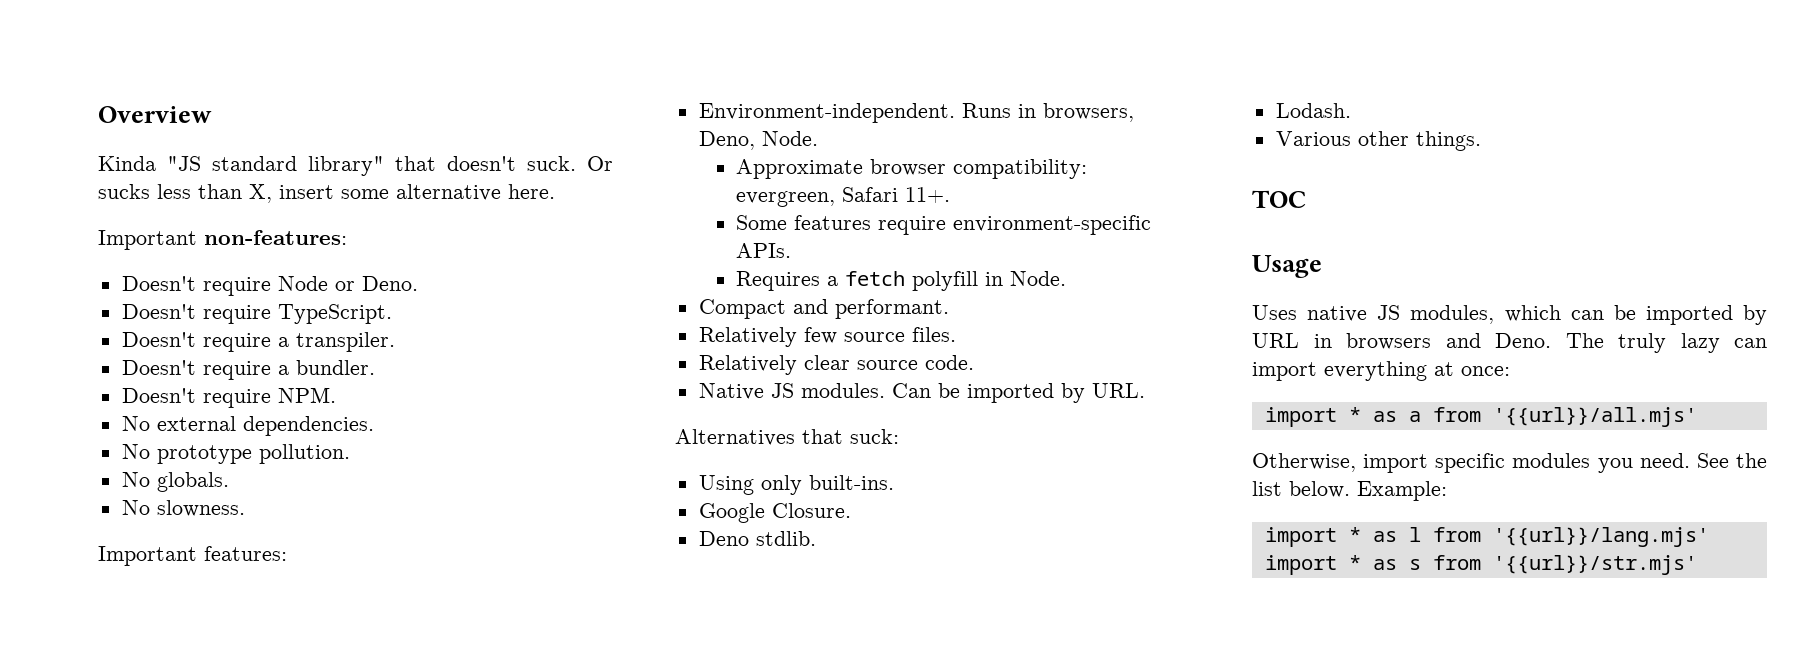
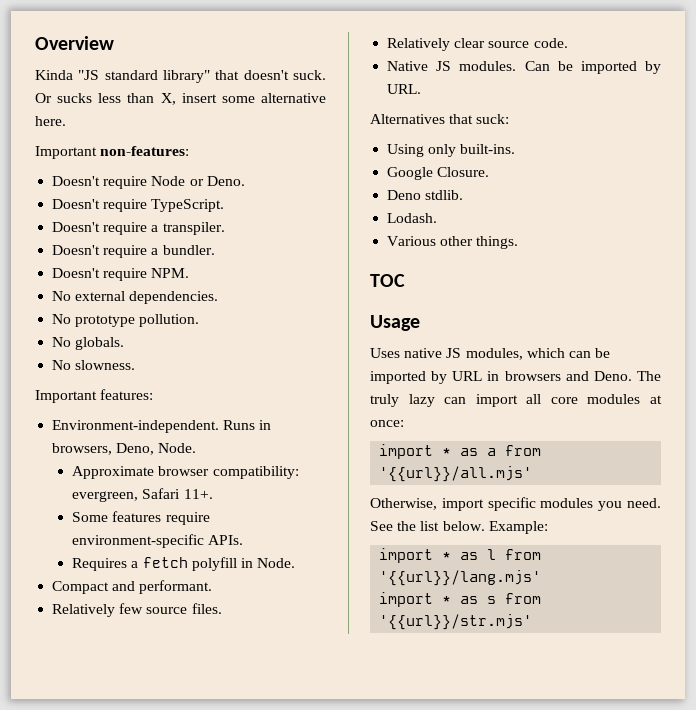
- The truly lazy can import everything at once:
+ The truly lazy can import all core modules at once:

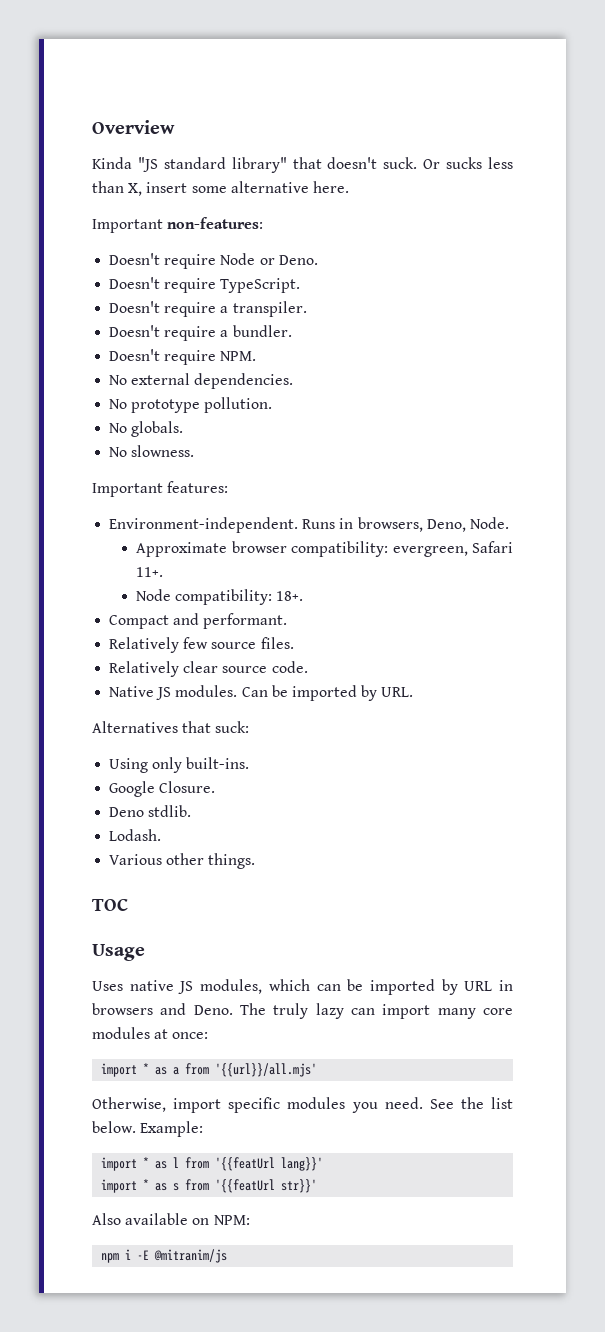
- Some features require environment-specific APIs.
- Requires a fetch polyfill in Node.
+ Node compatibility: 18+.
- The truly lazy can import all core modules at once:
+ The truly lazy can import many core modules at once:
- import * as l from '{{url}}/lang.mjs'
+ import * as l from '{{featUrl lang}}'
- import * as s from '{{url}}/str.mjs'
+ import * as s from '{{featUrl str}}'
+ Also available on NPM:
+ npm i -E @mitranim/js

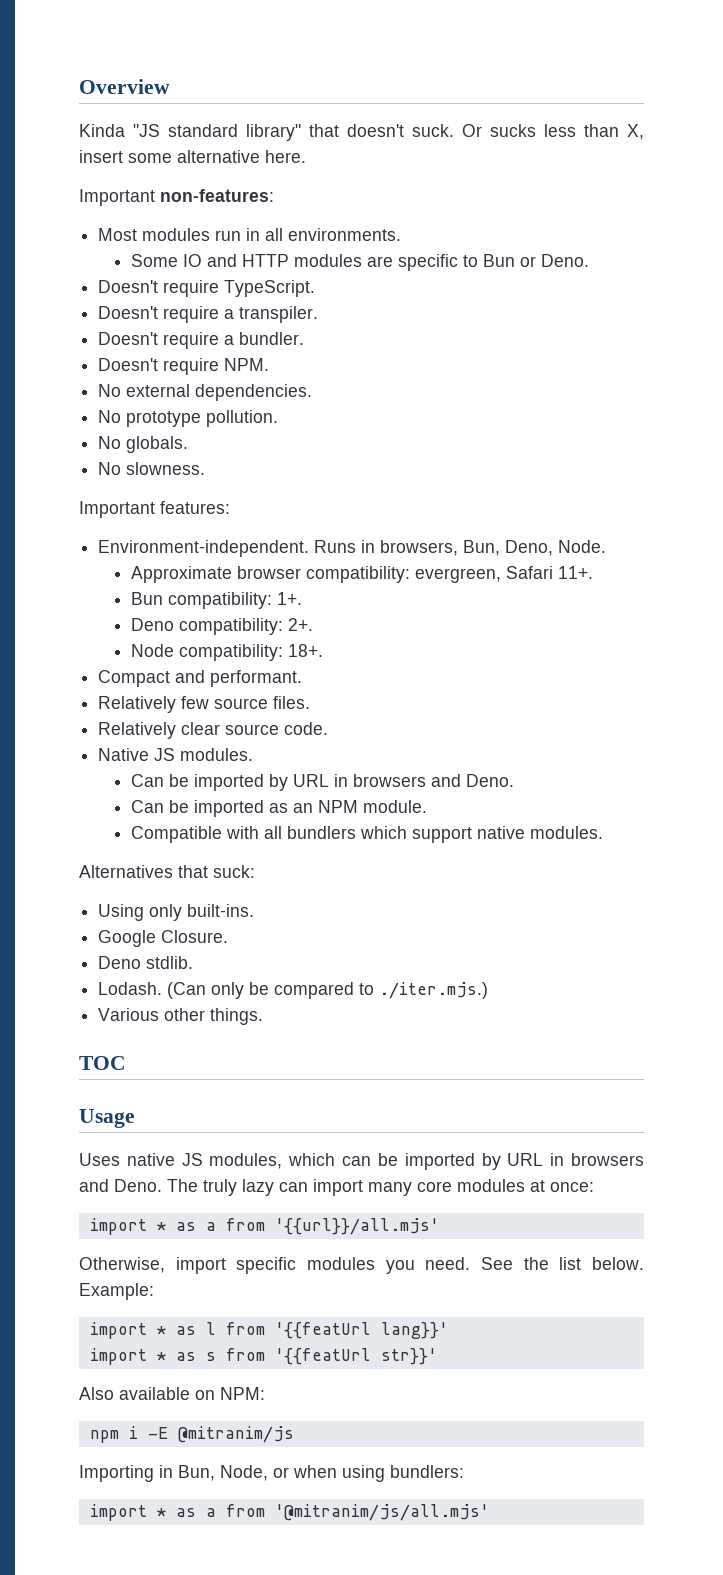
- Doesn't require Node or Deno.
+ Most modules run in all environments.
+ Some IO and HTTP modules are specific to Bun or Deno.
- Runs in browsers, Deno, Node.
+ Runs in browsers, Bun, Deno, Node.
+ Bun compatibility: 1+.
+ Deno compatibility: 2+.
- Native JS modules. Can be imported by URL.
+ Native JS modules.
+ Can be imported by URL in browsers and Deno.
+ Can be imported as an NPM module.
+ Compatible with all bundlers which support native modules.
+ (Can only be compared to ./iter.mjs.)
+ Importing in Bun, Node, or when using bundlers:
+ import * as a from '@mitranim/js/all.mjs'

